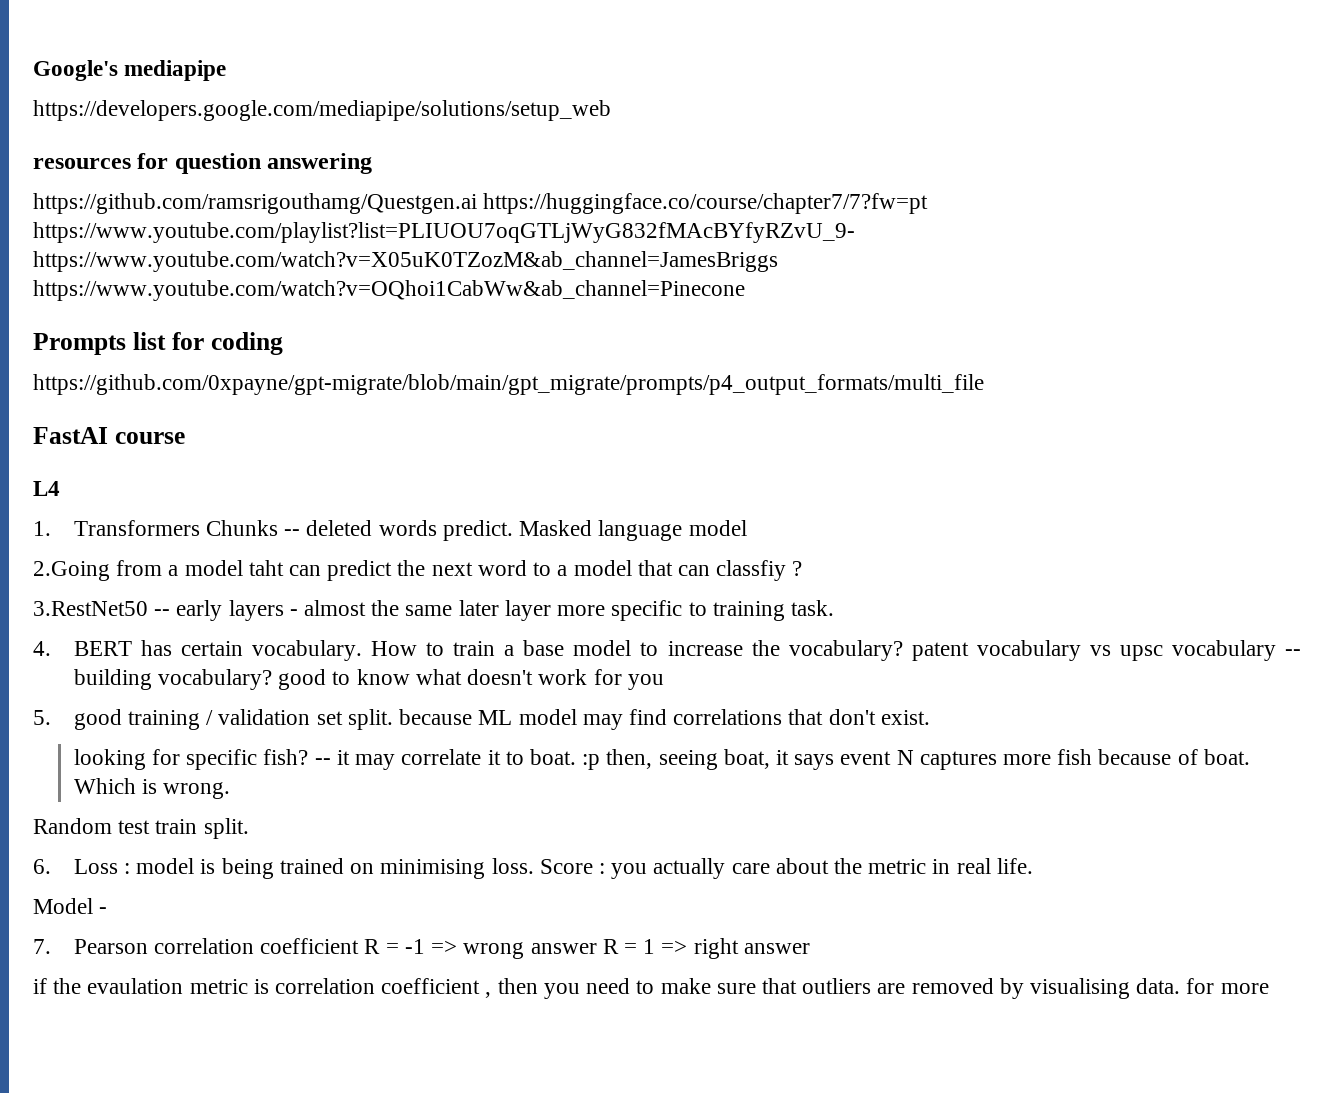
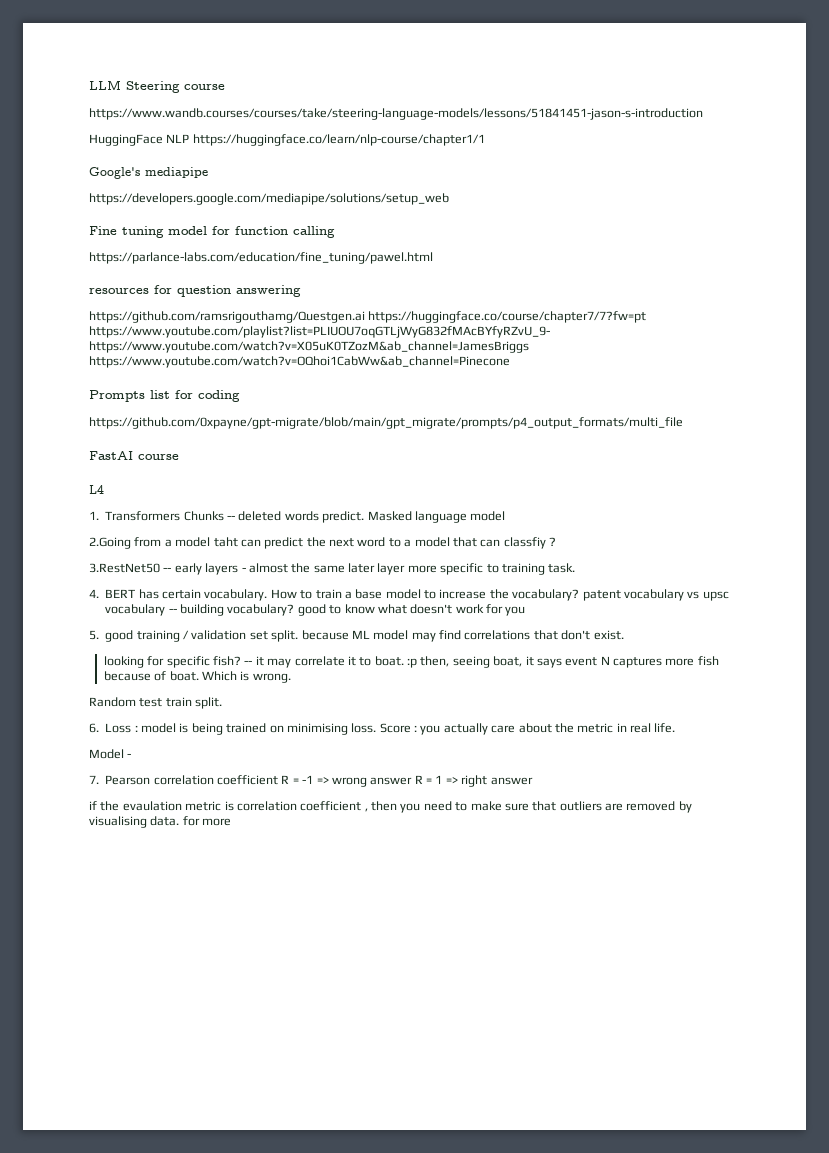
+ LLM Steering course
+ https://www.wandb.courses/courses/take/steering-language-models/lessons/51841451-jason-s-introduction
+ HuggingFace NLP https://huggingface.co/learn/nlp-course/chapter1/1
  Google's mediapipe
  https://developers.google.com/mediapipe/solutions/setup_web
+ Fine tuning model for function calling
+ https://parlance-labs.com/education/fine_tuning/pawel.html

